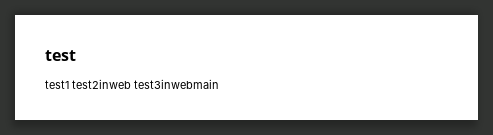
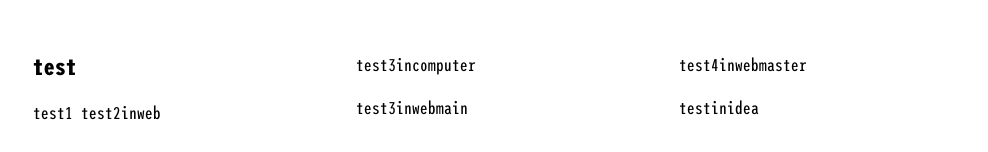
- test1 test2inweb test3inwebmain
+ test1 test2inweb
+ test3incomputer
+ test3inwebmain
+ test4inwebmaster
+ testinidea

